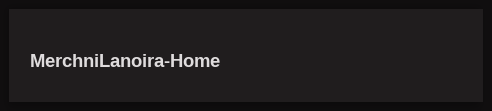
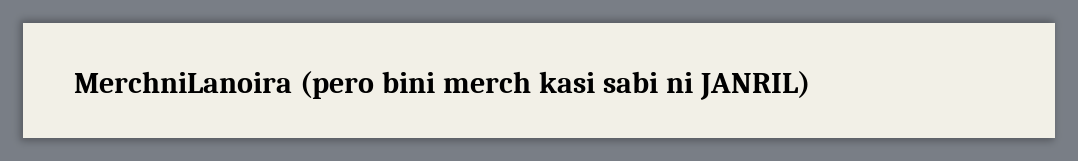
- MerchniLanoira-Home
+ MerchniLanoira (pero bini merch kasi sabi ni JANRIL)

